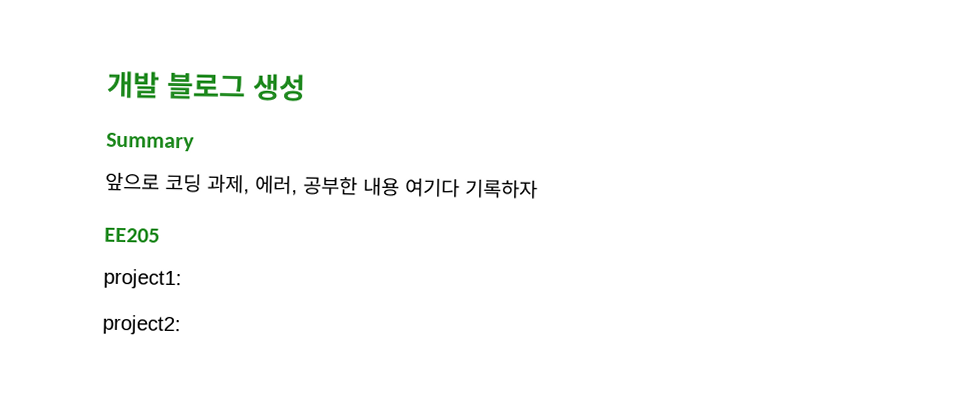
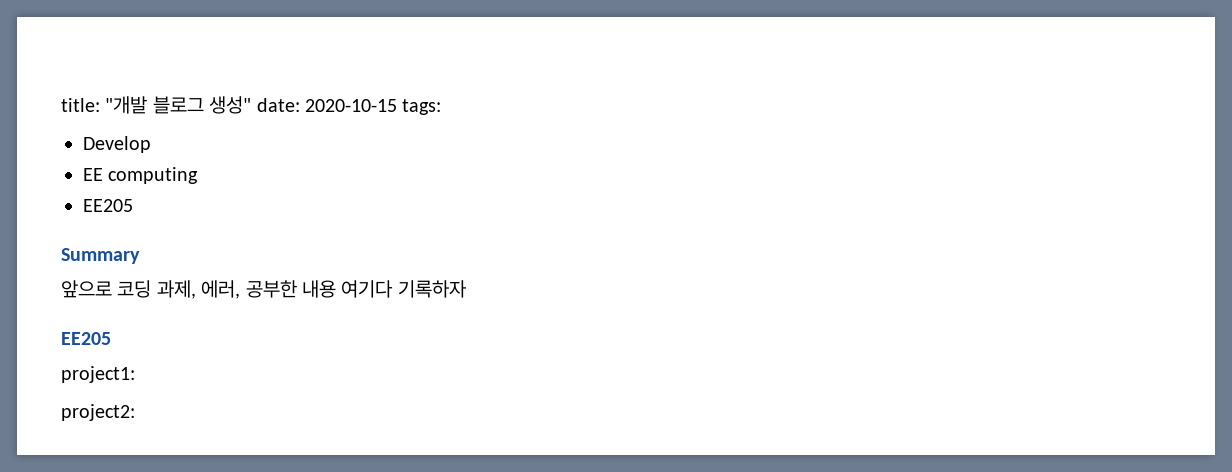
- 개발 블로그 생성
+ title: "개발 블로그 생성" date: 2020-10-15 tags:
+ Develop
+ EE computing
+ EE205

